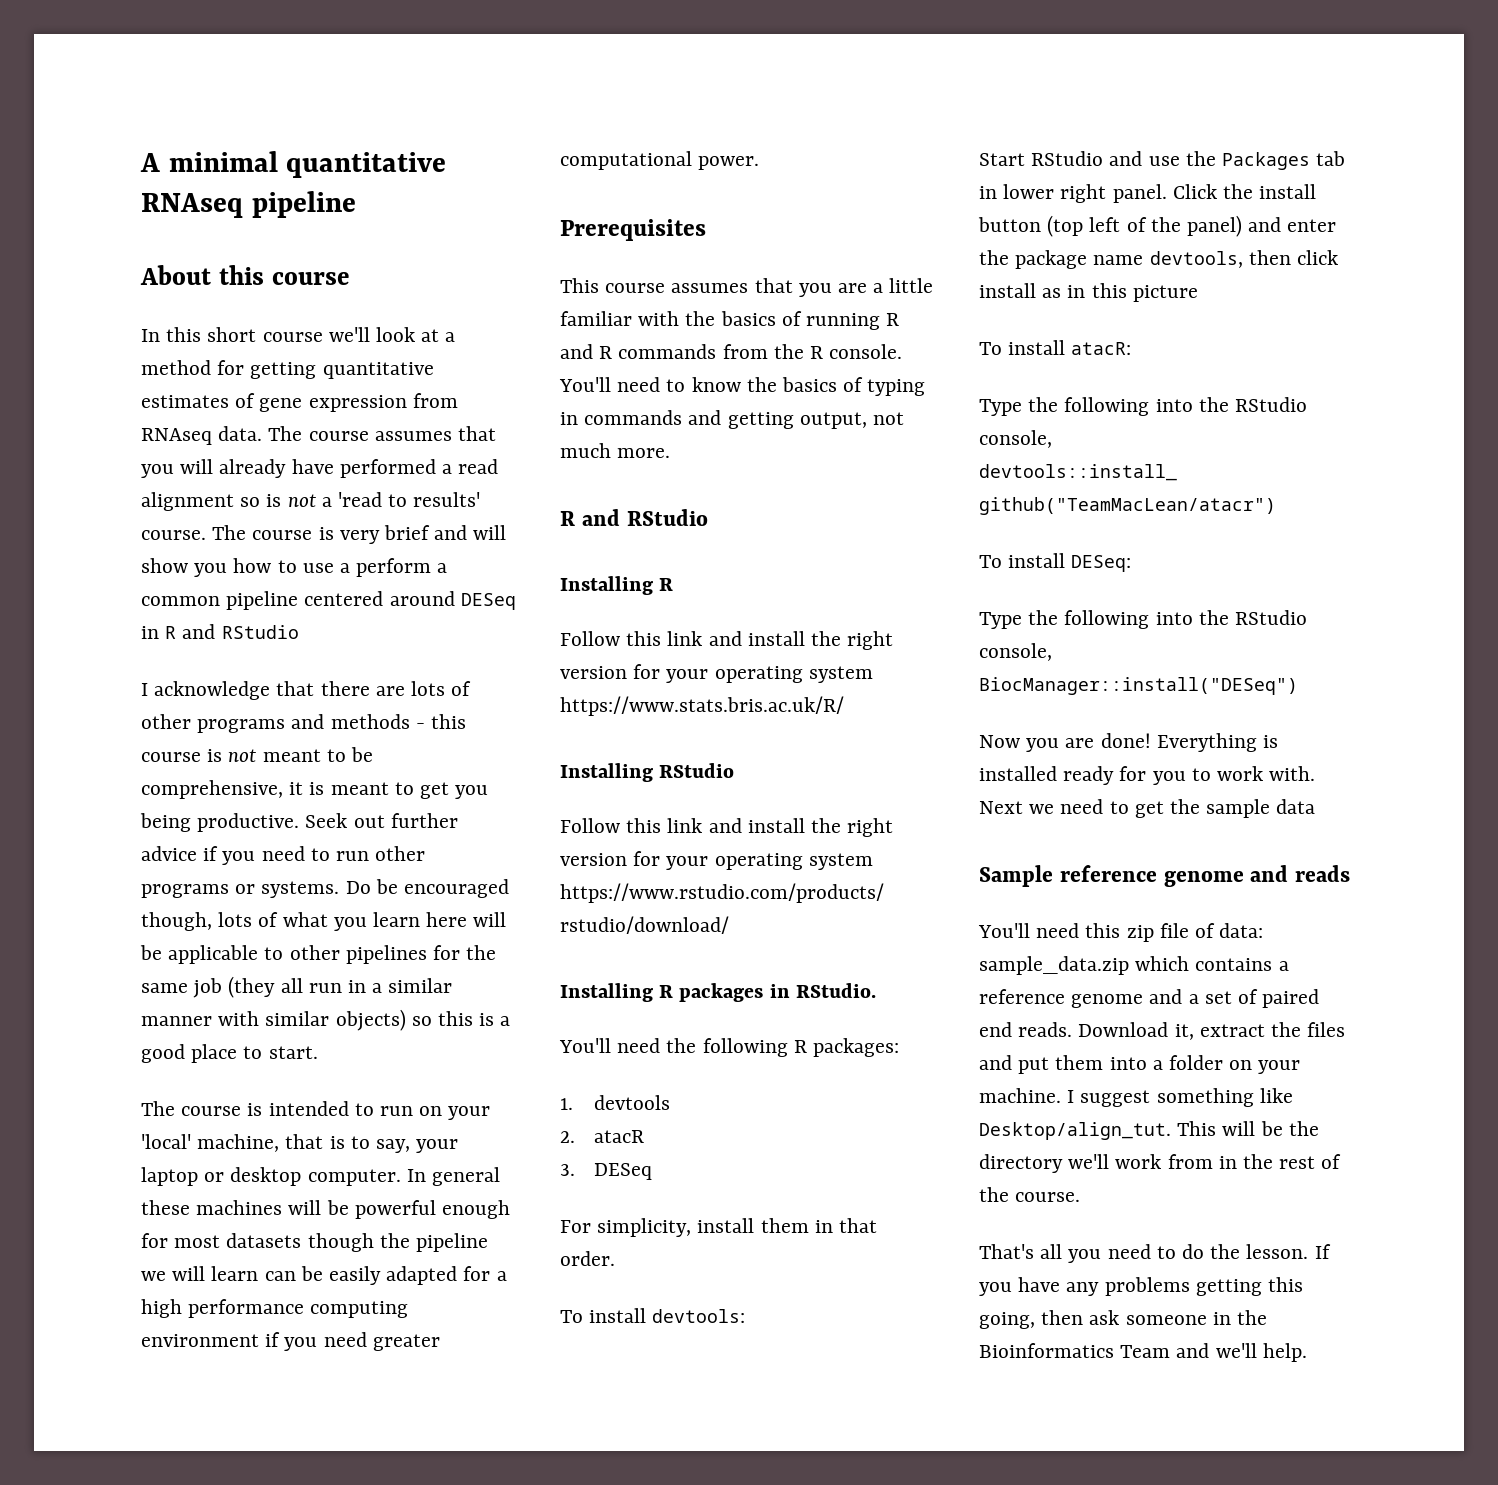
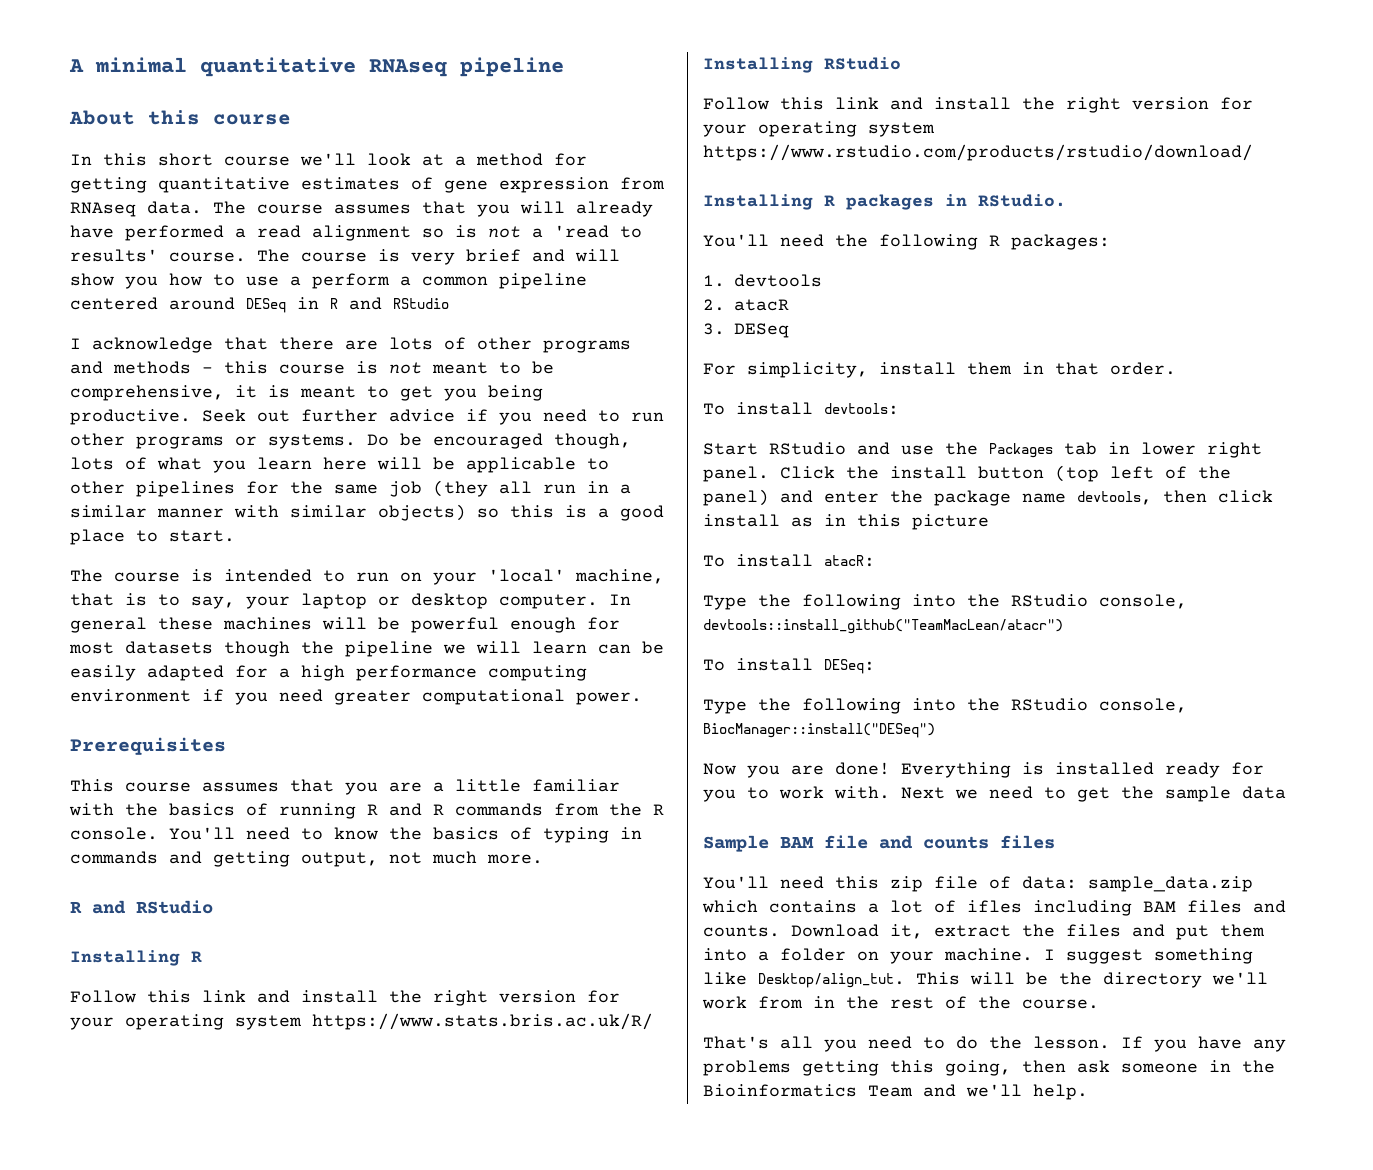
- Sample reference genome and reads
+ Sample BAM file and counts files
- You'll need this zip file of data: sample_data.zip which contains a reference genome and a set of paired end reads.
+ You'll need this zip file of data: sample_data.zip which contains a lot of ifles including BAM files and counts.

